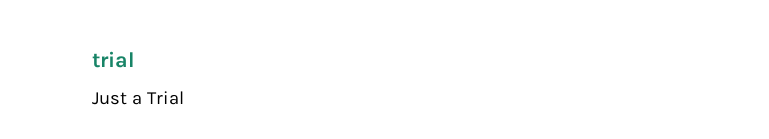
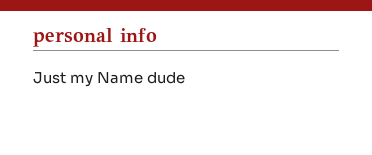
- trial
+ personal info
- Just a Trial
+ Just my Name dude

